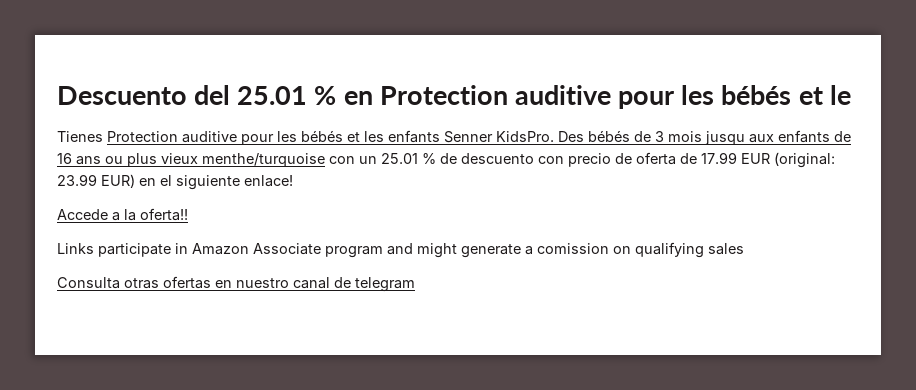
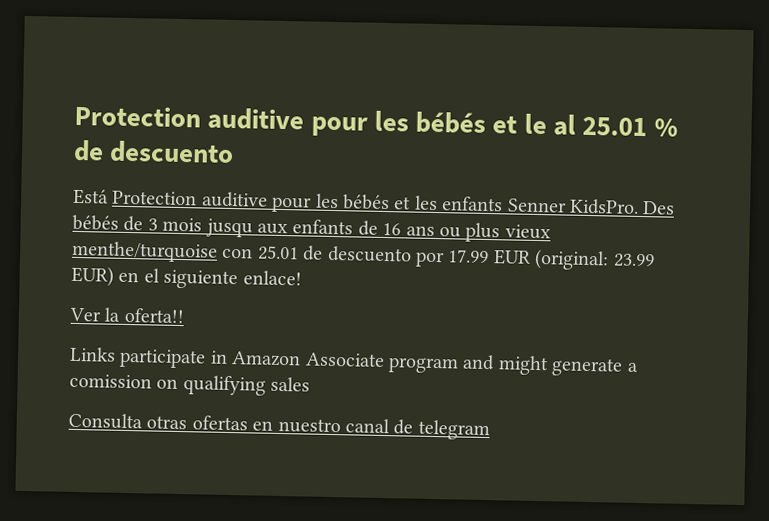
- Descuento del 25.01 % en Protection auditive pour les bébés et le
- Tienes Protection auditive pour les bébés et les enfants Senner KidsPro.
+ Protection auditive pour les bébés et le al 25.01 % de descuento
+ Está Protection auditive pour les bébés et les enfants Senner KidsPro.
- Des bébés de 3 mois jusqu aux enfants de 16 ans ou plus vieux menthe/turquoise con un 25.01 % de descuento con precio de oferta de 17.99 EUR (original: 23.99 EUR) en el siguiente enlace!
+ Des bébés de 3 mois jusqu aux enfants de 16 ans ou plus vieux menthe/turquoise con 25.01 de descuento por 17.99 EUR (original: 23.99 EUR) en el siguiente enlace!
- Accede a la oferta!!
+ Ver la oferta!!

